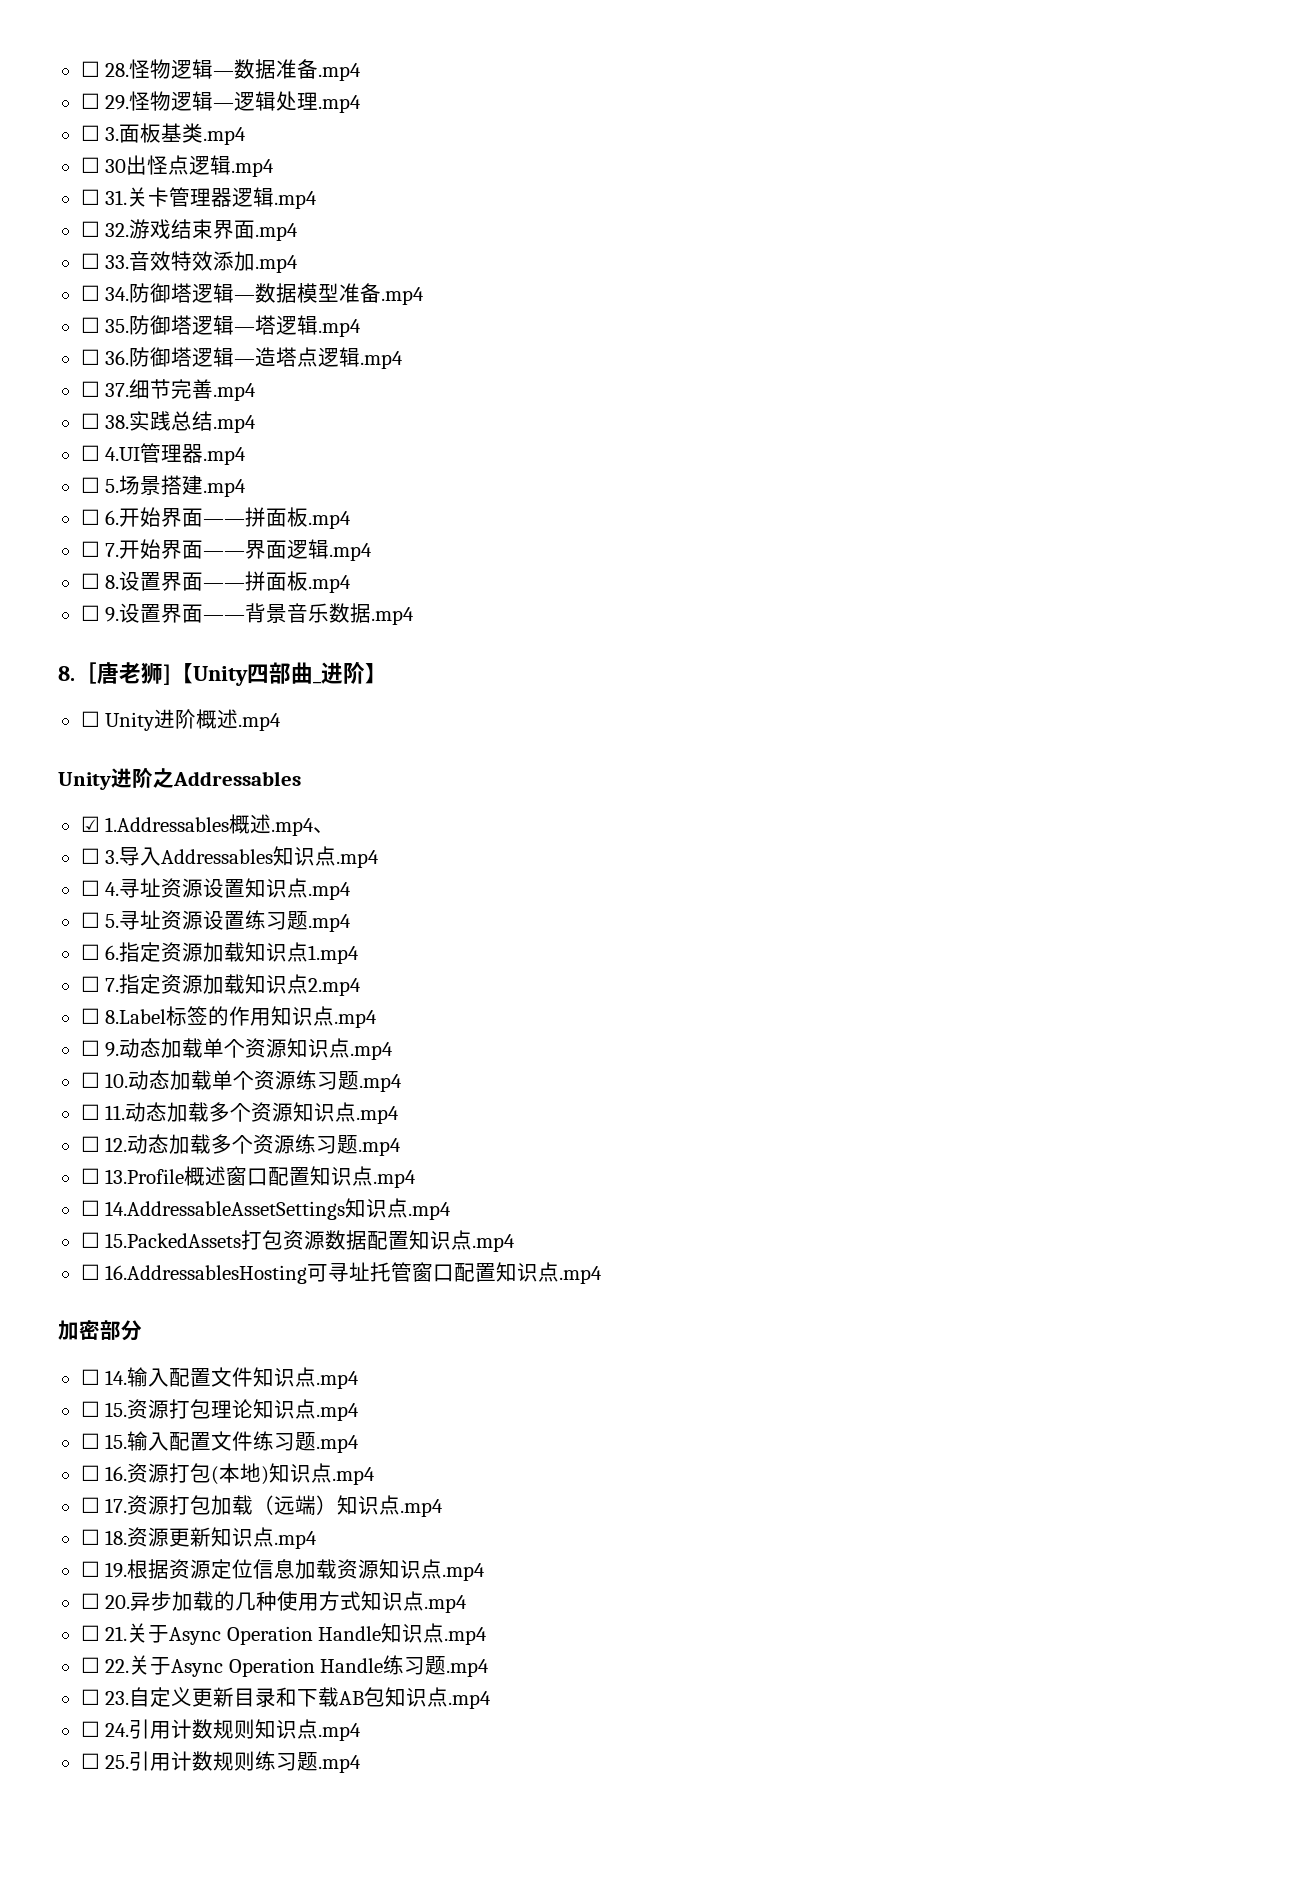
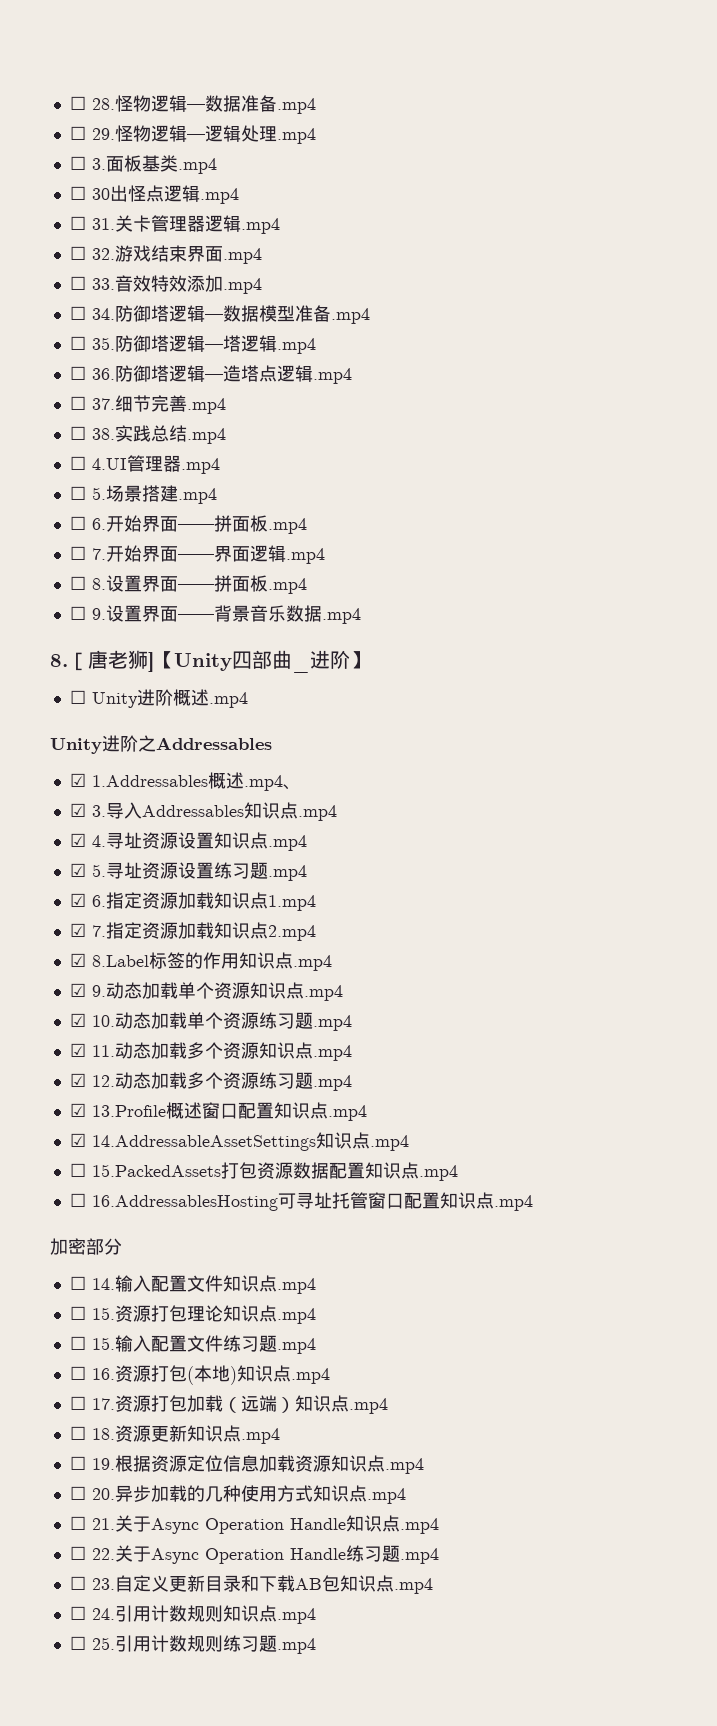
- ☐ 3.导入Addressables知识点.mp4
+ ☑ 3.导入Addressables知识点.mp4
- ☐ 4.寻址资源设置知识点.mp4
+ ☑ 4.寻址资源设置知识点.mp4
- ☐ 5.寻址资源设置练习题.mp4
+ ☑ 5.寻址资源设置练习题.mp4
- ☐ 6.指定资源加载知识点1.mp4
+ ☑ 6.指定资源加载知识点1.mp4
- ☐ 7.指定资源加载知识点2.mp4
+ ☑ 7.指定资源加载知识点2.mp4
- ☐ 8.Label标签的作用知识点.mp4
+ ☑ 8.Label标签的作用知识点.mp4
- ☐ 9.动态加载单个资源知识点.mp4
+ ☑ 9.动态加载单个资源知识点.mp4
- ☐ 10.动态加载单个资源练习题.mp4
+ ☑ 10.动态加载单个资源练习题.mp4
- ☐ 11.动态加载多个资源知识点.mp4
+ ☑ 11.动态加载多个资源知识点.mp4
- ☐ 12.动态加载多个资源练习题.mp4
+ ☑ 12.动态加载多个资源练习题.mp4
- ☐ 13.Profile概述窗口配置知识点.mp4
+ ☑ 13.Profile概述窗口配置知识点.mp4
- ☐ 14.AddressableAssetSettings知识点.mp4
+ ☑ 14.AddressableAssetSettings知识点.mp4

